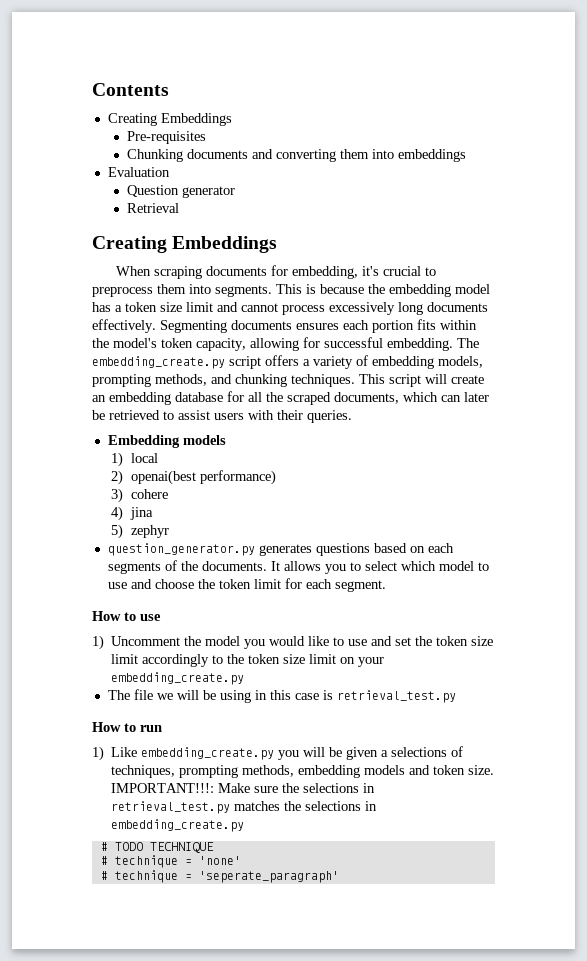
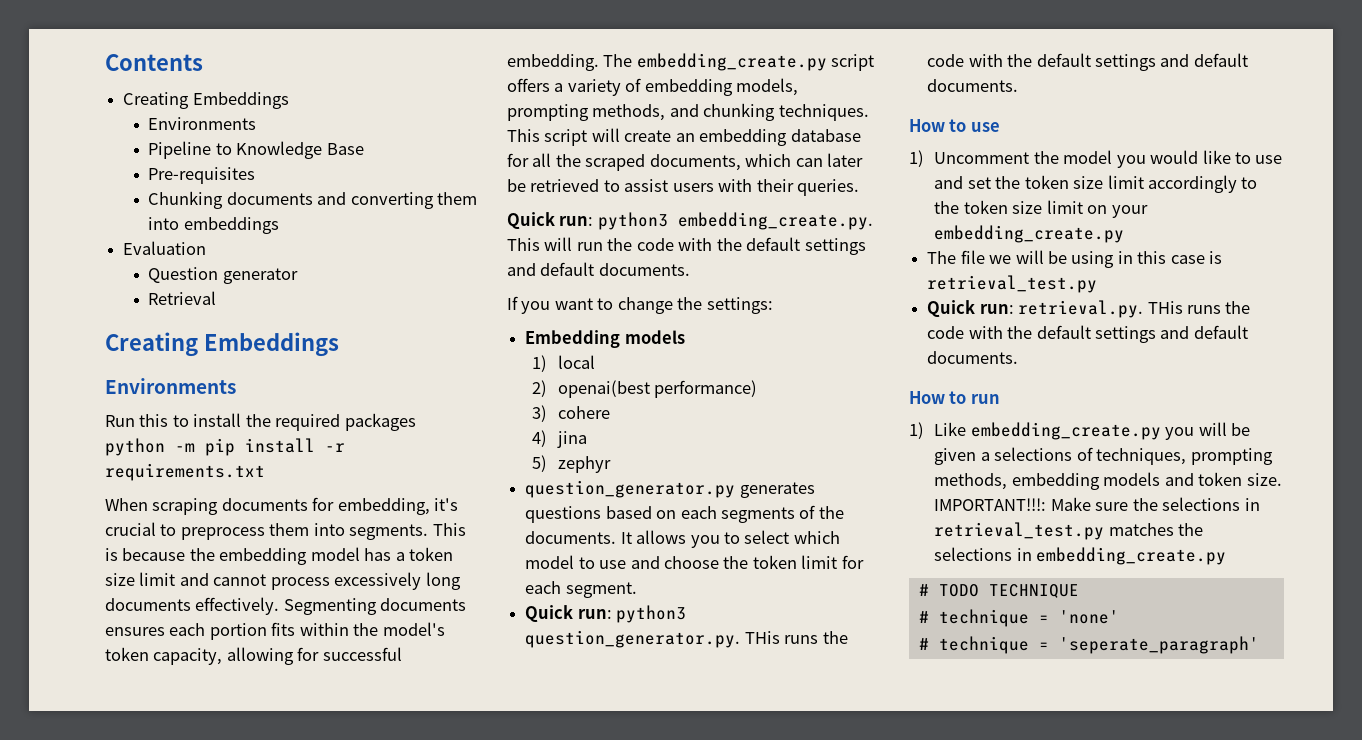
  Contents
  Creating Embeddings
+ Environments
+ Pipeline to Knowledge Base
  Retrieval
  Creating Embeddings
+ Environments
+ Run this to install the required packages python -m pip install -r requirements.txt
+ Quick run: python3 embedding_create.py. This will run the code with the default settings and default documents.
+ If you want to change the settings:
+ Quick run: python3 question_generator.py. THis runs the code with the default settings and default documents.
+ Quick run: retrieval.py. THis runs the code with the default settings and default documents.

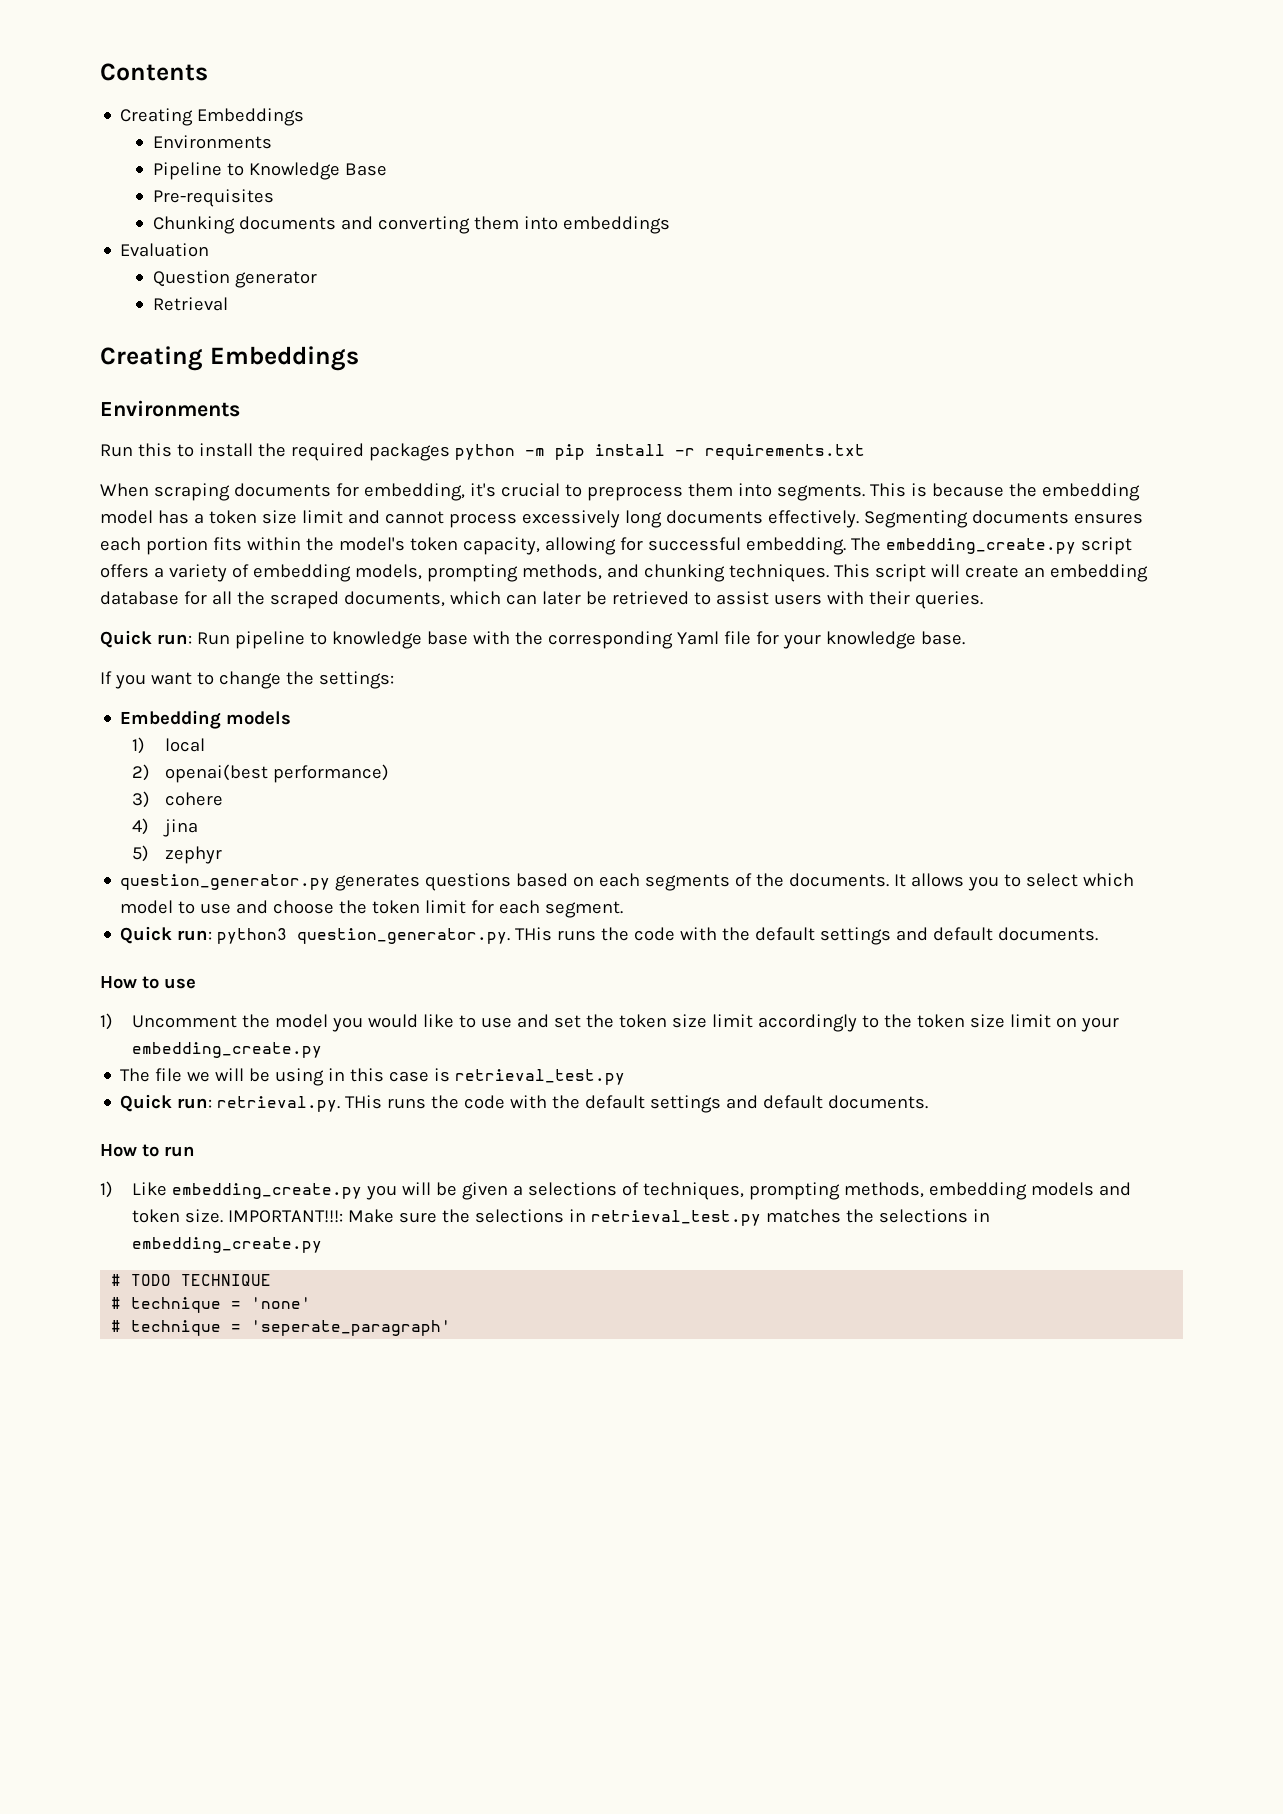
- Quick run: python3 embedding_create.py. This will run the code with the default settings and default documents.
+ Quick run: Run pipeline to knowledge base with the corresponding Yaml file for your knowledge base.

